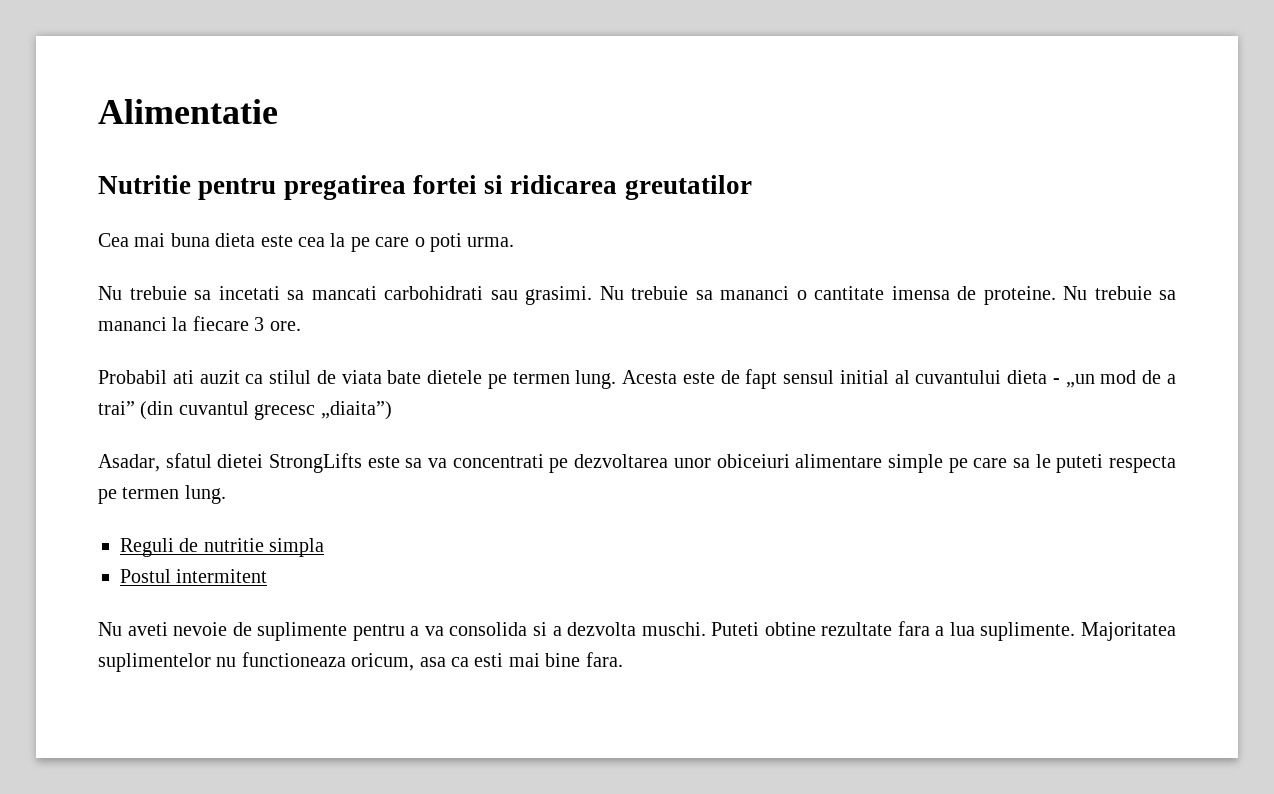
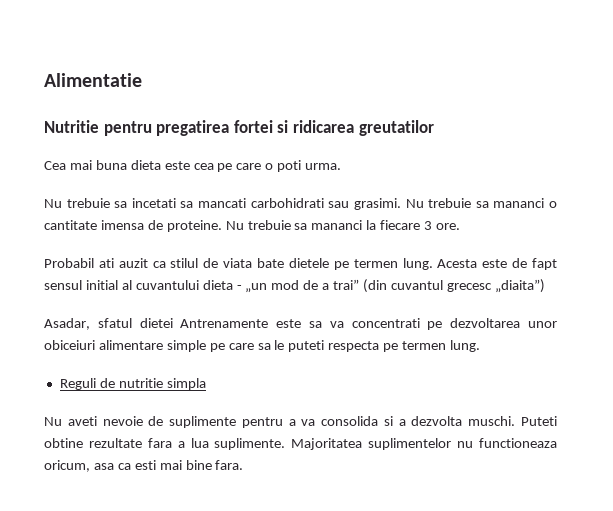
- Cea mai buna dieta este cea la pe care o poti urma.
+ Cea mai buna dieta este cea pe care o poti urma.
- Asadar, sfatul dietei StrongLifts este sa va concentrati pe dezvoltarea unor obiceiuri alimentare simple pe care sa le puteti respecta pe termen lung.
+ Asadar, sfatul dietei Antrenamente este sa va concentrati pe dezvoltarea unor obiceiuri alimentare simple pe care sa le puteti respecta pe termen lung.
- Postul intermitent

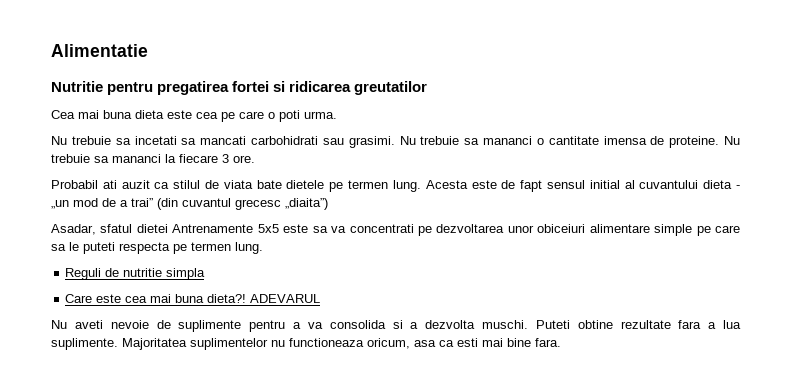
- Asadar, sfatul dietei Antrenamente este sa va concentrati pe dezvoltarea unor obiceiuri alimentare simple pe care sa le puteti respecta pe termen lung.
+ Asadar, sfatul dietei Antrenamente 5x5 este sa va concentrati pe dezvoltarea unor obiceiuri alimentare simple pe care sa le puteti respecta pe termen lung.
+ Care este cea mai buna dieta?! ADEVARUL

